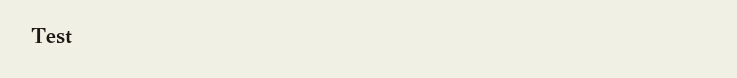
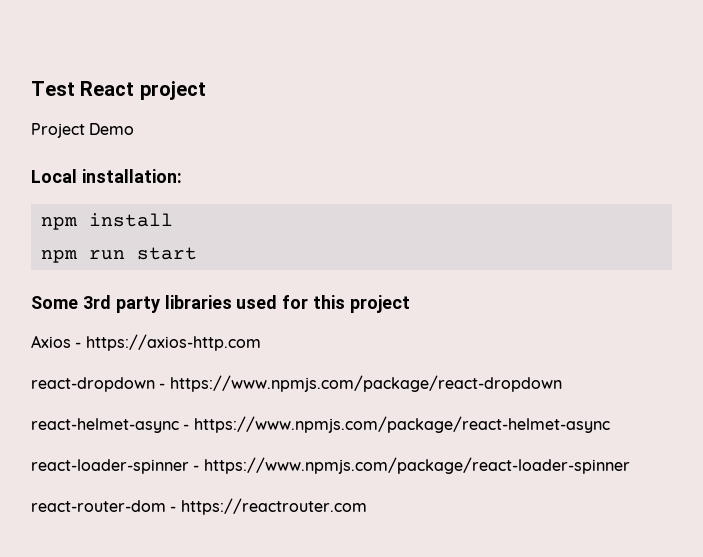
- Test
+ Test React project
+ Project Demo
+ Local installation:
+ npm install
+ npm run start
+ Some 3rd party libraries used for this project
+ Axios - https://axios-http.com
+ react-dropdown - https://www.npmjs.com/package/react-dropdown
+ react-helmet-async - https://www.npmjs.com/package/react-helmet-async
+ react-loader-spinner - https://www.npmjs.com/package/react-loader-spinner
+ react-router-dom - https://reactrouter.com

